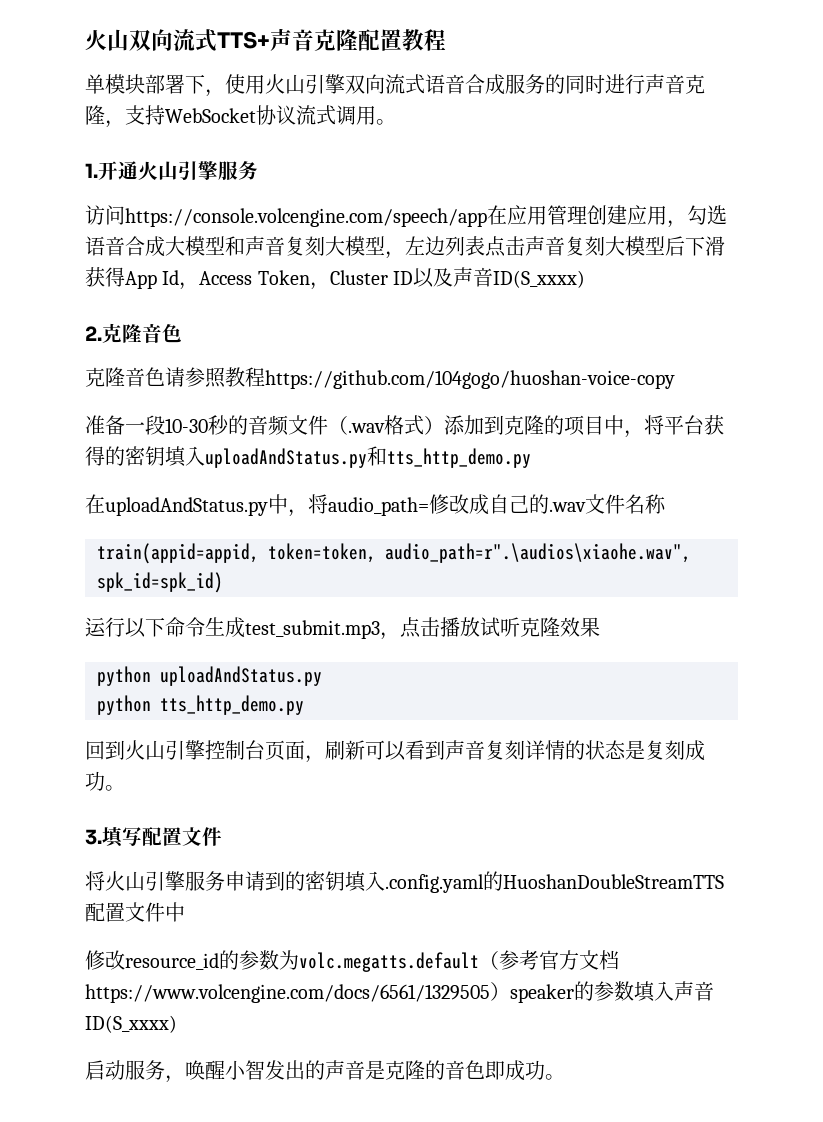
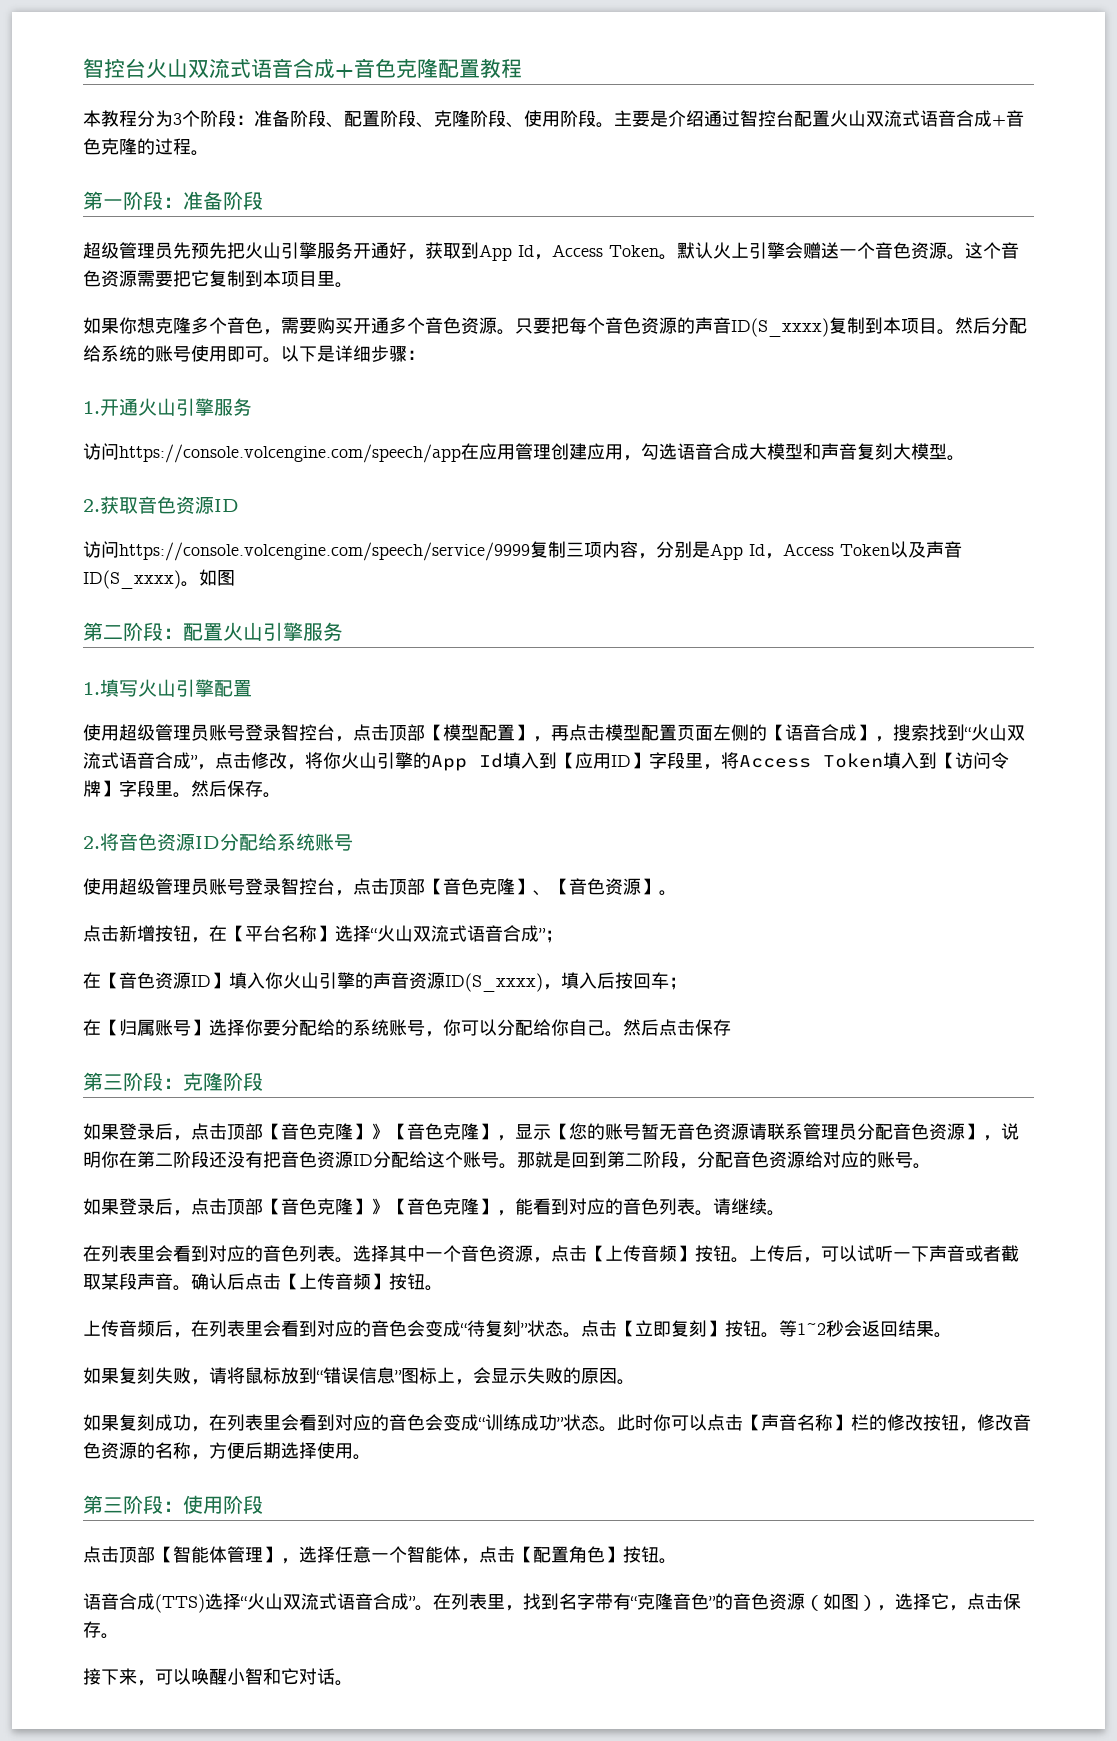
- 火山双向流式TTS+声音克隆配置教程
- 单模块部署下，使用火山引擎双向流式语音合成服务的同时进行声音克隆，支持WebSocket协议流式调用。
+ 智控台火山双流式语音合成+音色克隆配置教程
+ 本教程分为3个阶段：准备阶段、配置阶段、克隆阶段、使用阶段。主要是介绍通过智控台配置火山双流式语音合成+音色克隆的过程。
+ 第一阶段：准备阶段
+ 超级管理员先预先把火山引擎服务开通好，获取到App Id，Access Token。默认火上引擎会赠送一个音色资源。这个音色资源需要把它复制到本项目里。
+ 如果你想克隆多个音色，需要购买开通多个音色资源。只要把每个音色资源的声音ID(S_xxxx)复制到本项目。然后分配给系统的账号使用即可。以下是详细步骤：
- 访问https://console.volcengine.com/speech/app在应用管理创建应用，勾选语音合成大模型和声音复刻大模型，左边列表点击声音复刻大模型后下滑获得App Id，Access Token，Cluster ID以及声音ID(S_xxxx)
- 2.克隆音色
- 克隆音色请参照教程https://github.com/104gogo/huoshan-voice-copy
- 准备一段10-30秒的音频文件（.wav格式）添加到克隆的项目中，将平台获得的密钥填入uploadAndStatus.py和tts_http_demo.py
- 在uploadAndStatus.py中，将audio_path=修改成自己的.wav文件名称
- train(appid=appid, token=token, audio_path=r".\audios\xiaohe.wav", spk_id=spk_id)
- 运行以下命令生成test_submit.mp3，点击播放试听克隆效果
- python uploadAndStatus.py
- python tts_http_demo.py
- 回到火山引擎控制台页面，刷新可以看到声音复刻详情的状态是复刻成功。
- 3.填写配置文件
- 将火山引擎服务申请到的密钥填入.config.yaml的HuoshanDoubleStreamTTS配置文件中
- 修改resource_id的参数为volc.megatts.default（参考官方文档https://www.volcengine.com/docs/6561/1329505）speaker的参数填入声音ID(S_xxxx)
- 启动服务，唤醒小智发出的声音是克隆的音色即成功。
+ 访问https://console.volcengine.com/speech/app在应用管理创建应用，勾选语音合成大模型和声音复刻大模型。
+ 2.获取音色资源ID
+ 访问https://console.volcengine.com/speech/service/9999复制三项内容，分别是App Id，Access Token以及声音ID(S_xxxx)。如图
+ 第二阶段：配置火山引擎服务
+ 1.填写火山引擎配置
+ 使用超级管理员账号登录智控台，点击顶部【模型配置】，再点击模型配置页面左侧的【语音合成】，搜索找到“火山双流式语音合成”，点击修改，将你火山引擎的App Id填入到【应用ID】字段里，将Access Token填入到【访问令牌】字段里。然后保存。
+ 2.将音色资源ID分配给系统账号
+ 使用超级管理员账号登录智控台，点击顶部【音色克隆】、【音色资源】。
+ 点击新增按钮，在【平台名称】选择“火山双流式语音合成”；
+ 在【音色资源ID】填入你火山引擎的声音资源ID(S_xxxx)，填入后按回车；
+ 在【归属账号】选择你要分配给的系统账号，你可以分配给你自己。然后点击保存
+ 第三阶段：克隆阶段
+ 如果登录后，点击顶部【音色克隆】》【音色克隆】，显示【您的账号暂无音色资源请联系管理员分配音色资源】，说明你在第二阶段还没有把音色资源ID分配给这个账号。那就是回到第二阶段，分配音色资源给对应的账号。
+ 如果登录后，点击顶部【音色克隆】》【音色克隆】，能看到对应的音色列表。请继续。
+ 在列表里会看到对应的音色列表。选择其中一个音色资源，点击【上传音频】按钮。上传后，可以试听一下声音或者截取某段声音。确认后点击【上传音频】按钮。
+ 上传音频后，在列表里会看到对应的音色会变成“待复刻”状态。点击【立即复刻】按钮。等1~2秒会返回结果。
+ 如果复刻失败，请将鼠标放到“错误信息”图标上，会显示失败的原因。
+ 如果复刻成功，在列表里会看到对应的音色会变成“训练成功”状态。此时你可以点击【声音名称】栏的修改按钮，修改音色资源的名称，方便后期选择使用。
+ 第三阶段：使用阶段
+ 点击顶部【智能体管理】，选择任意一个智能体，点击【配置角色】按钮。
+ 语音合成(TTS)选择“火山双流式语音合成”。在列表里，找到名字带有“克隆音色”的音色资源（如图），选择它，点击保存。
+ 接下来，可以唤醒小智和它对话。

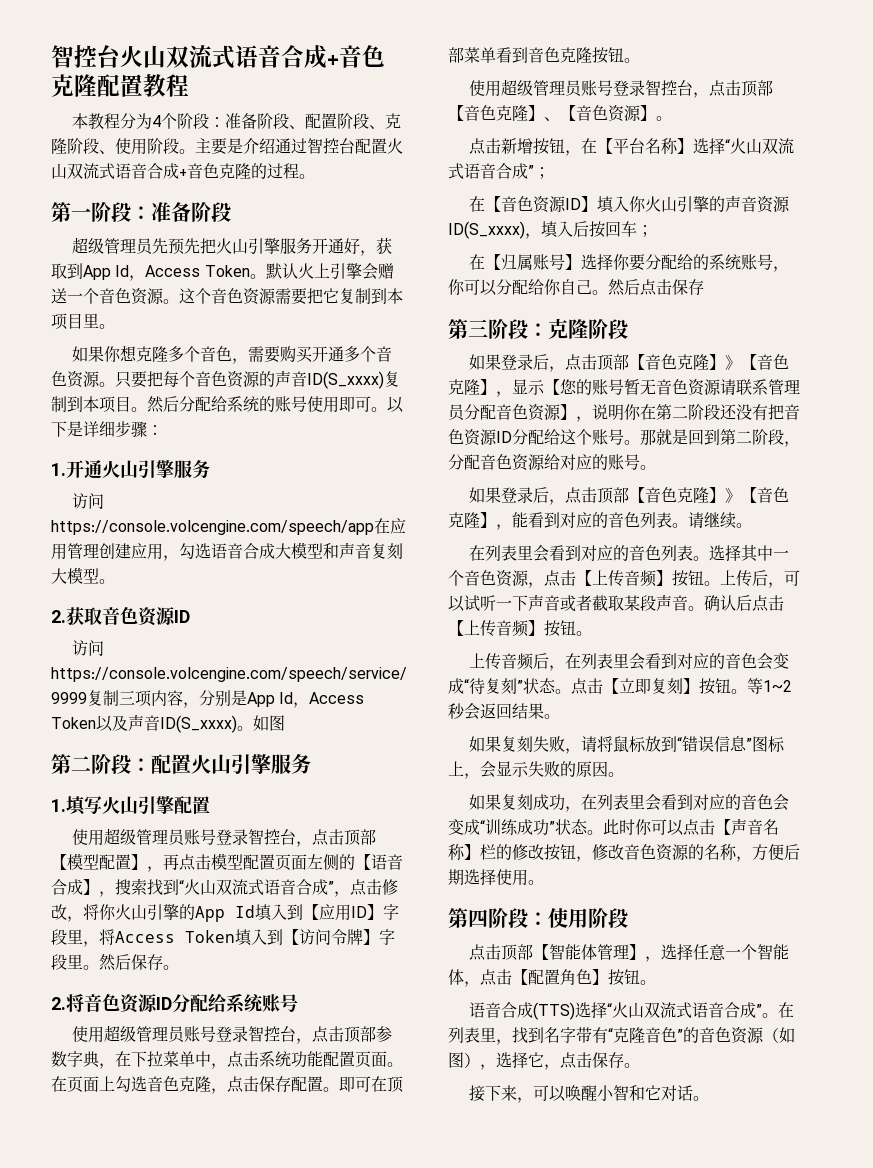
- 本教程分为3个阶段：准备阶段、配置阶段、克隆阶段、使用阶段。
+ 本教程分为4个阶段：准备阶段、配置阶段、克隆阶段、使用阶段。
+ 使用超级管理员账号登录智控台，点击顶部参数字典，在下拉菜单中，点击系统功能配置页面。在页面上勾选音色克隆，点击保存配置。即可在顶部菜单看到音色克隆按钮。
- 第三阶段：使用阶段
+ 第四阶段：使用阶段

